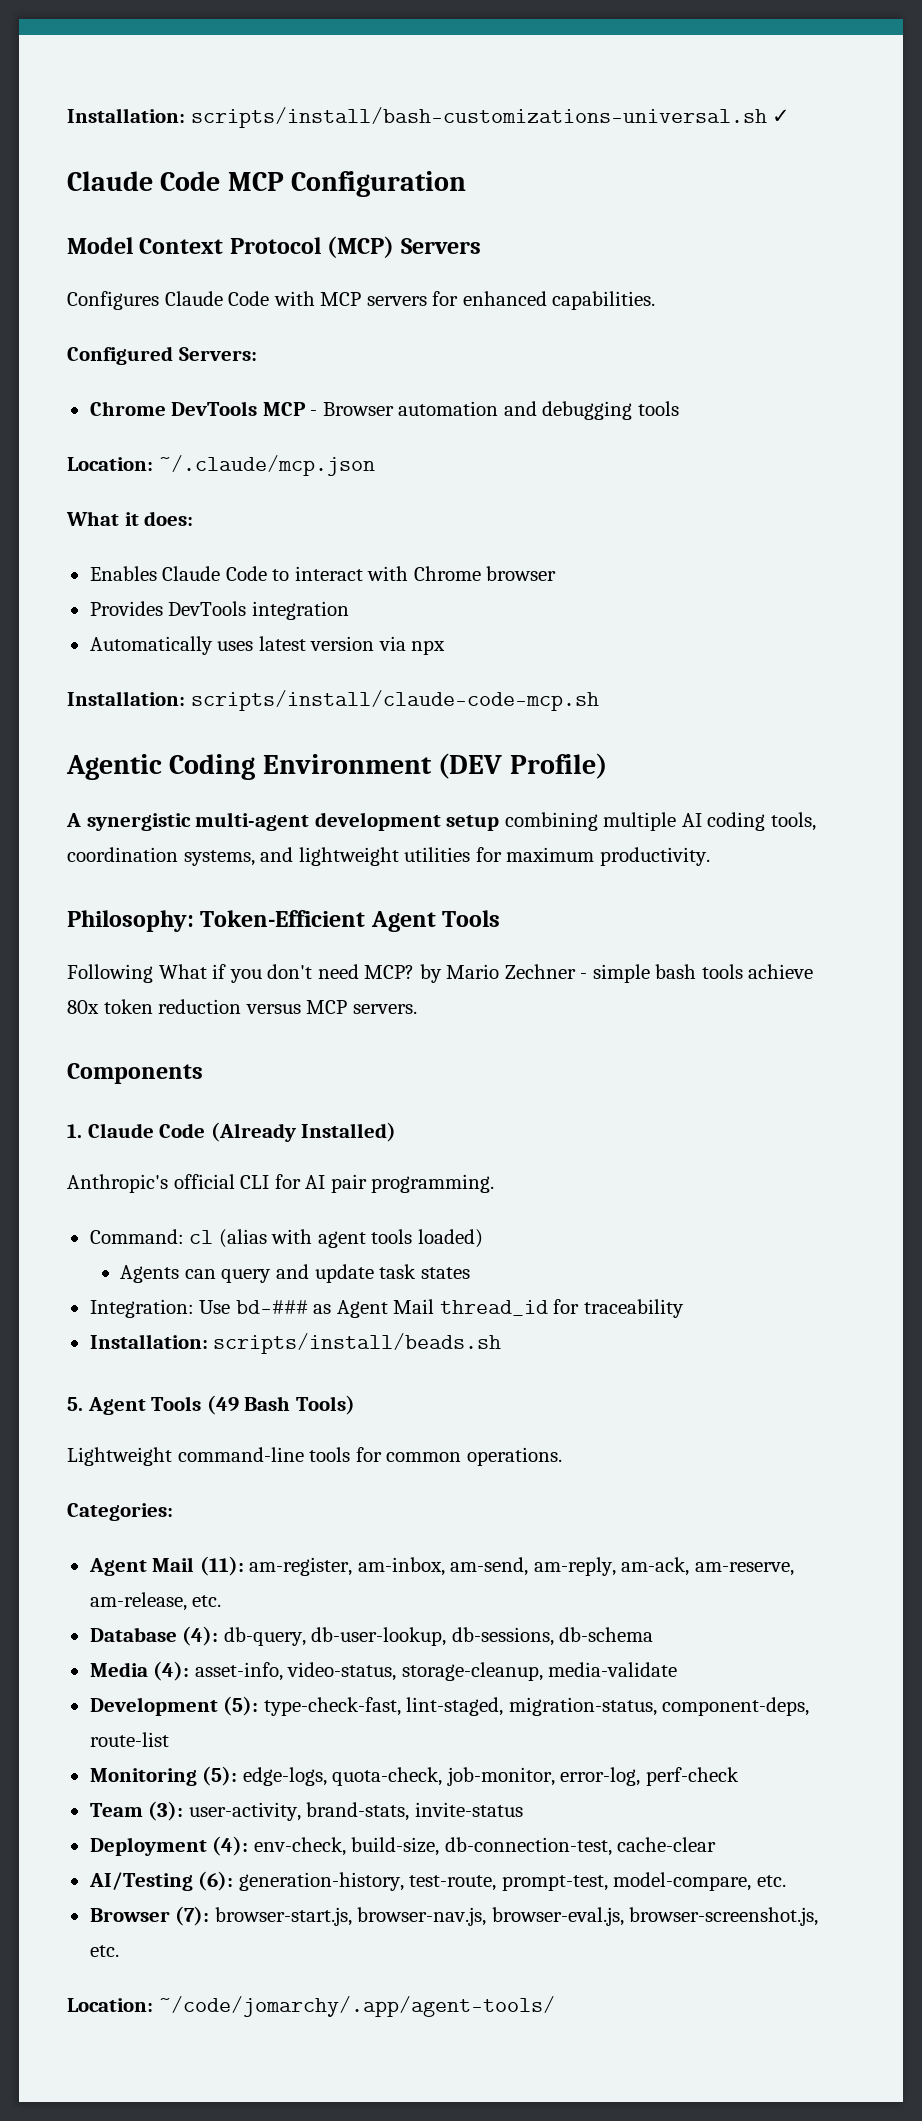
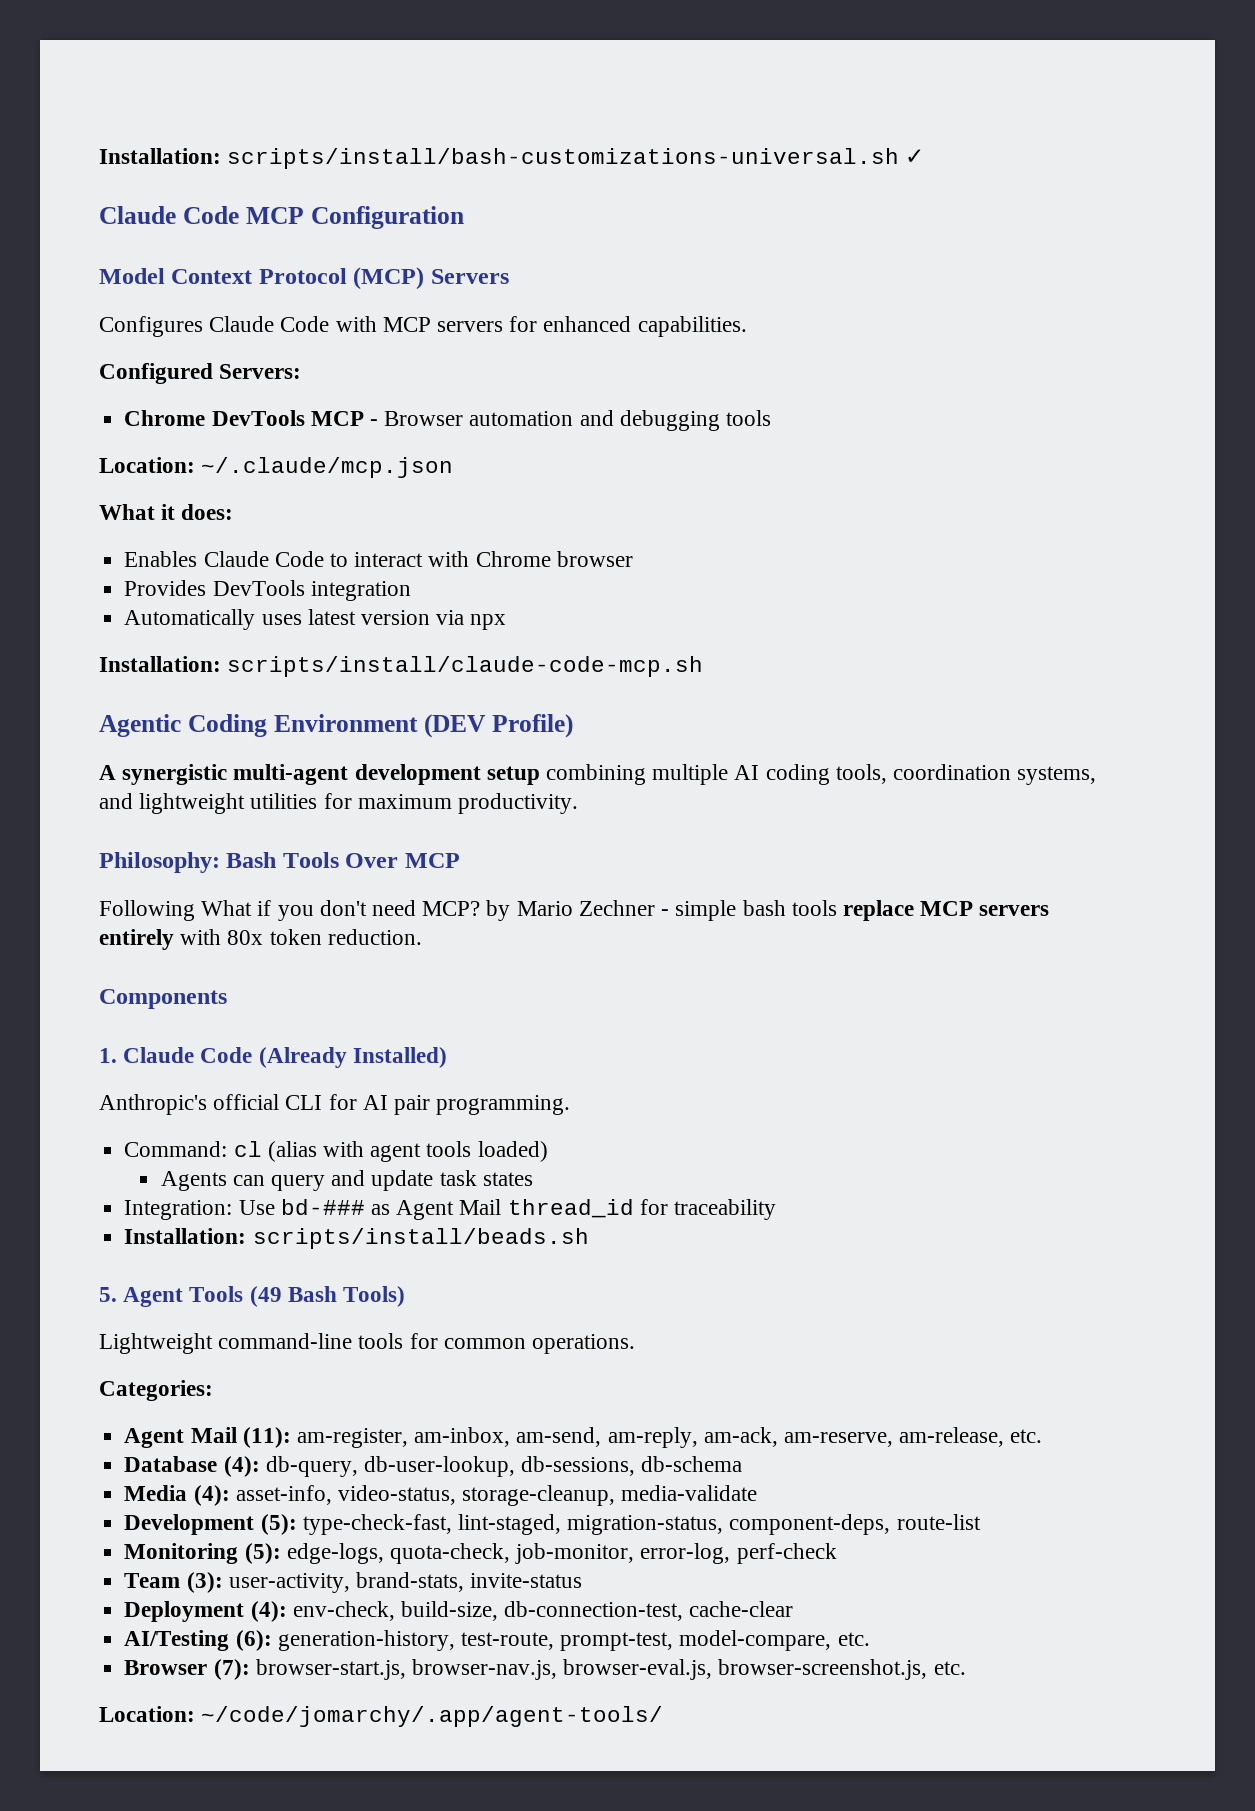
- Philosophy: Token-Efficient Agent Tools
+ Philosophy: Bash Tools Over MCP
- Following What if you don't need MCP? by Mario Zechner - simple bash tools achieve 80x token reduction versus MCP servers.
+ Following What if you don't need MCP? by Mario Zechner - simple bash tools replace MCP servers entirely with 80x token reduction.

